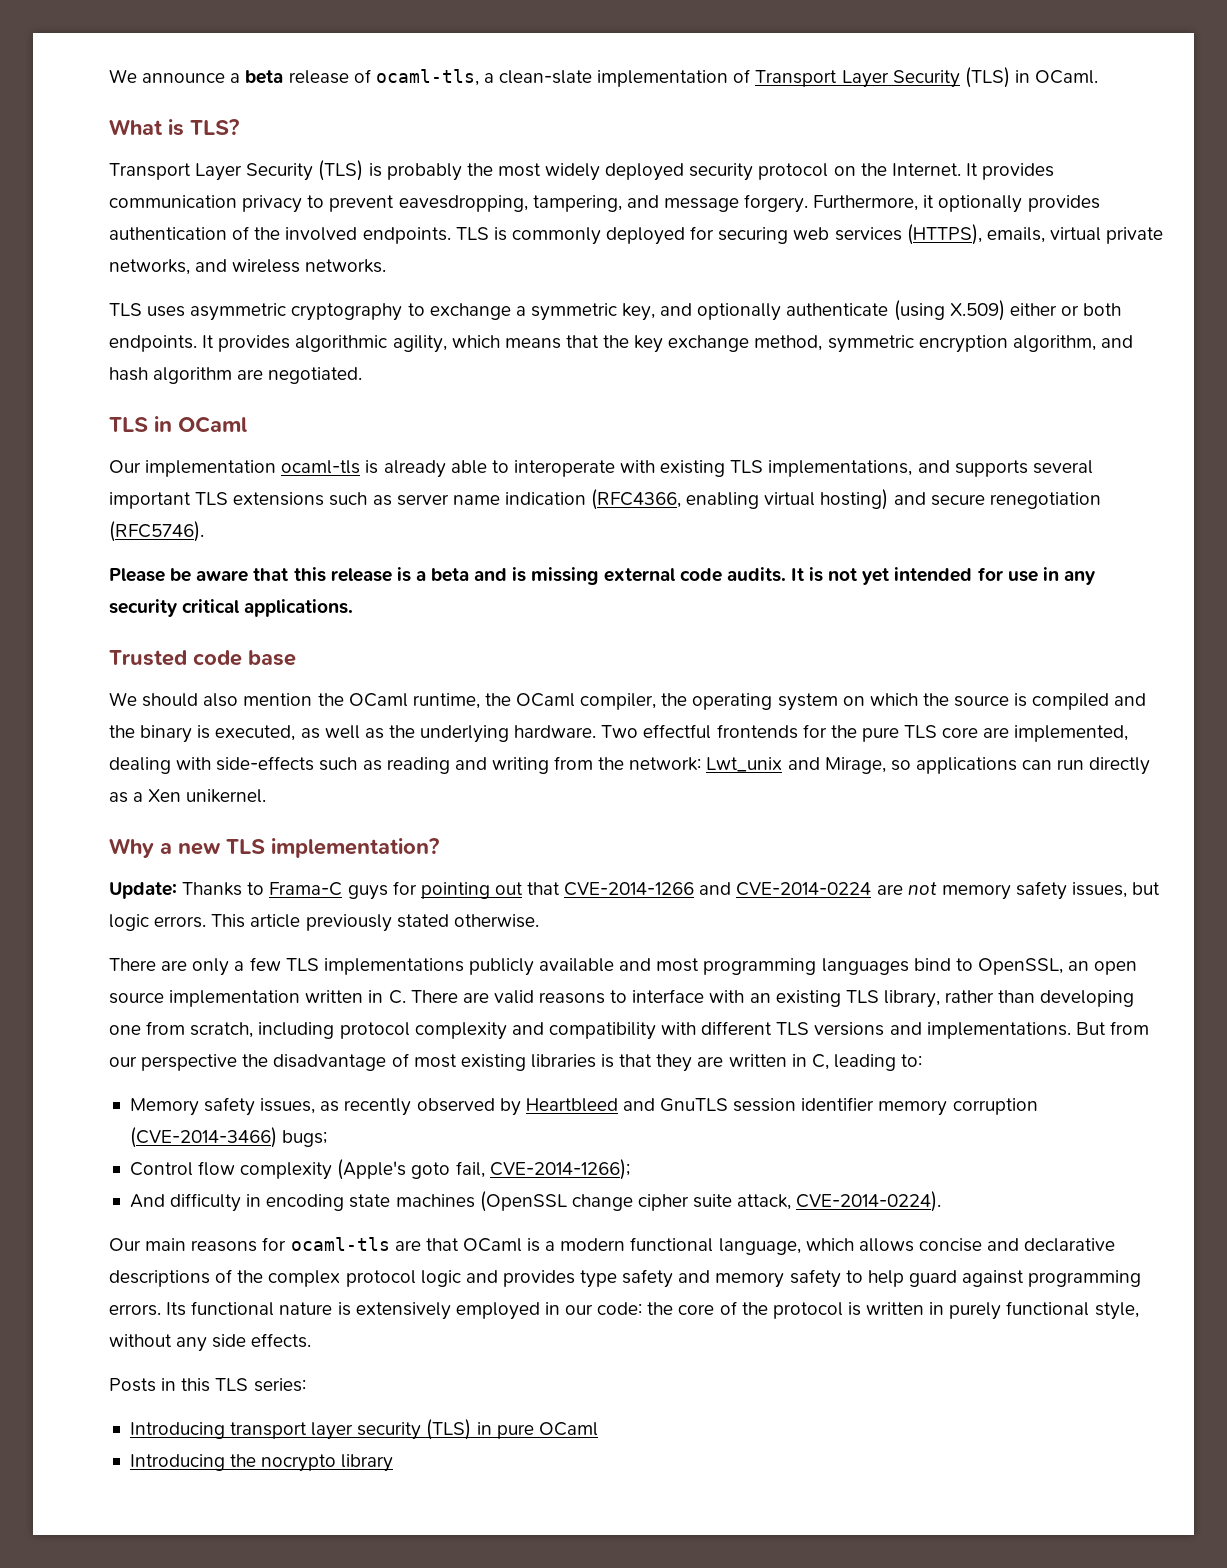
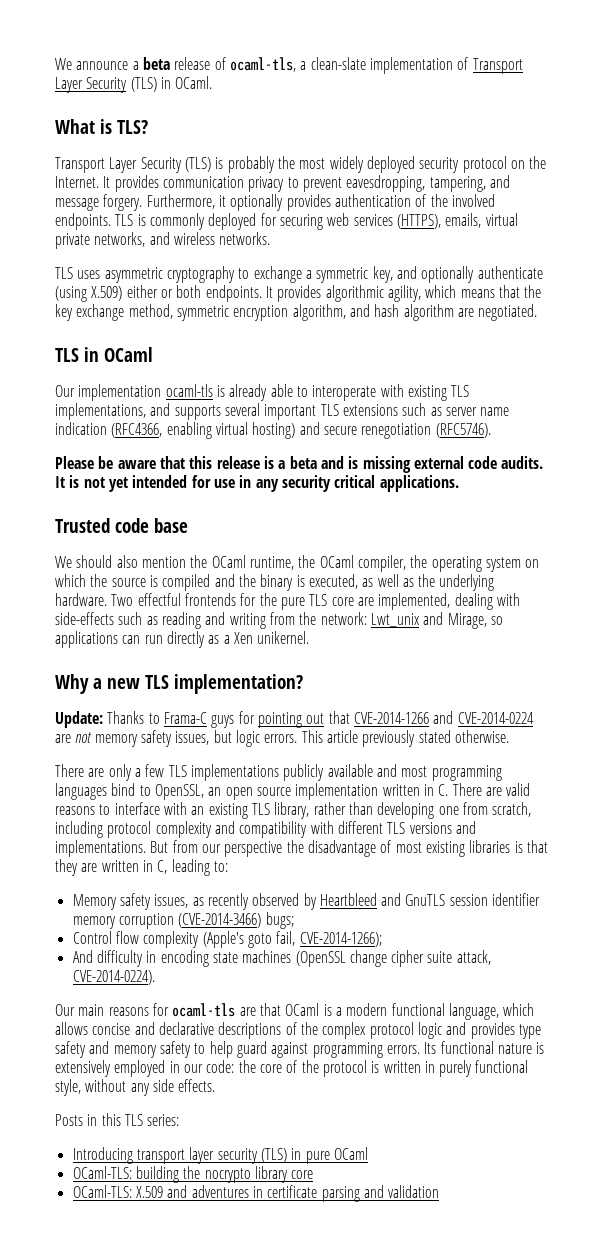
- Introducing the nocrypto library
+ OCaml-TLS: building the nocrypto library core
+ OCaml-TLS: X.509 and adventures in certificate parsing and validation

